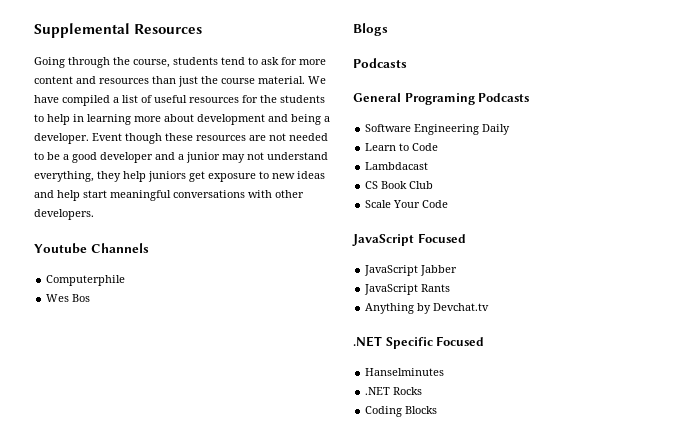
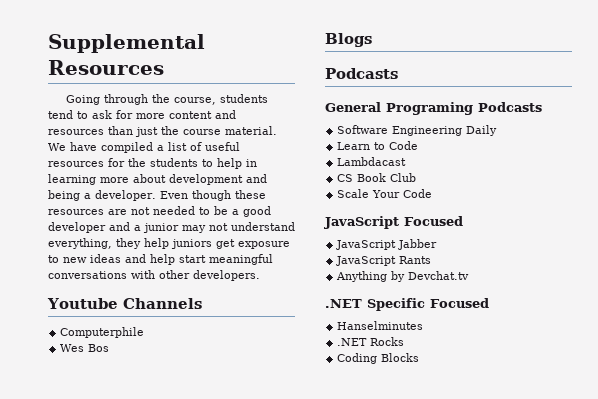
- Event though these resources are not needed to be a good developer and a junior may not understand everything, they help juniors get exposure to new ideas and help start meaningful conversations with other developers.
+ Even though these resources are not needed to be a good developer and a junior may not understand everything, they help juniors get exposure to new ideas and help start meaningful conversations with other developers.

